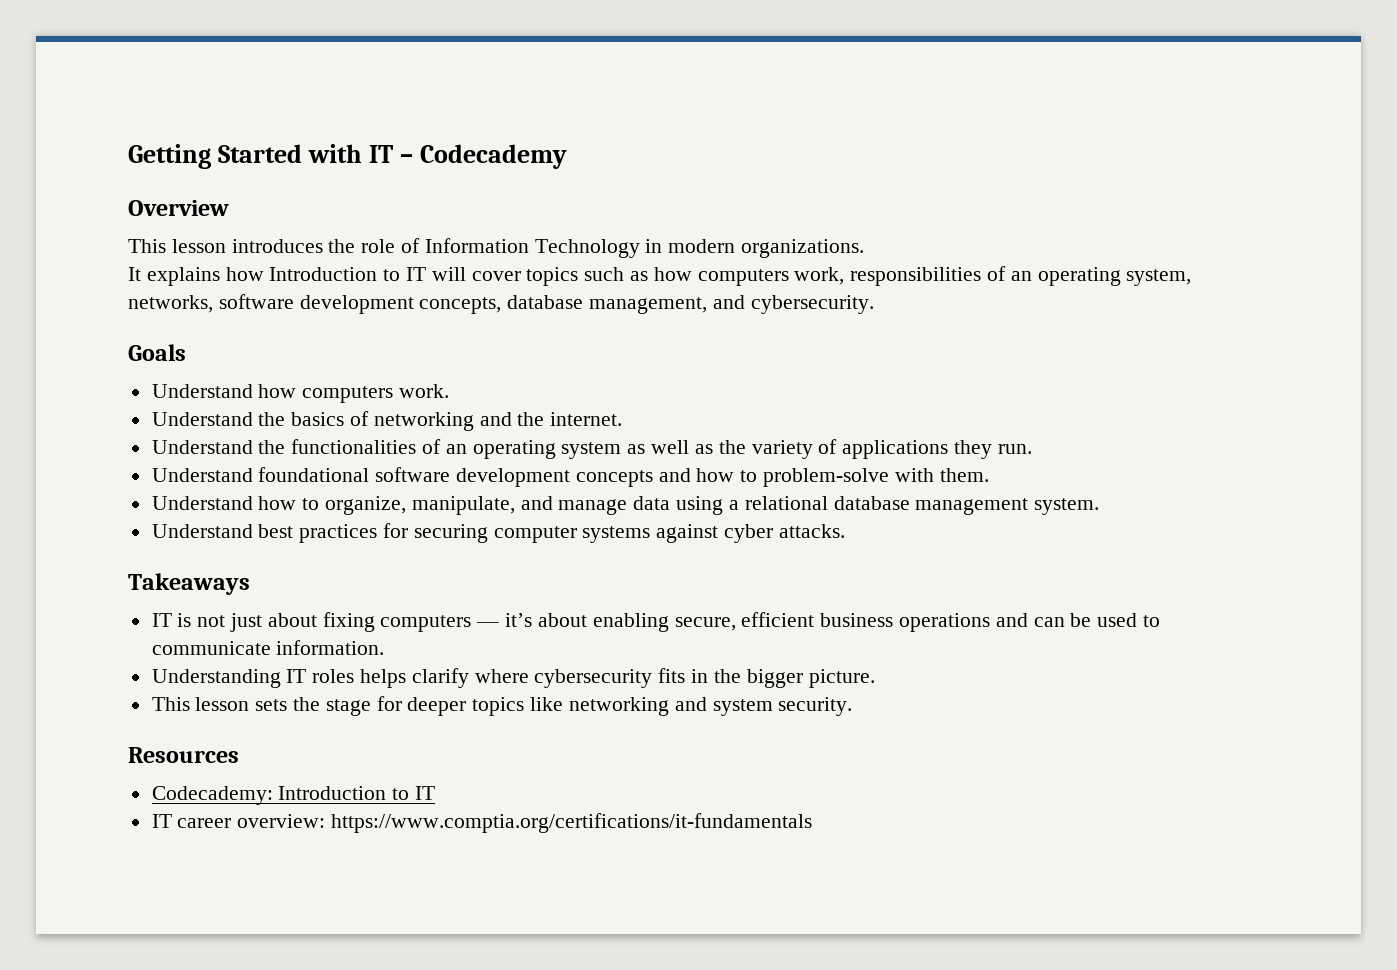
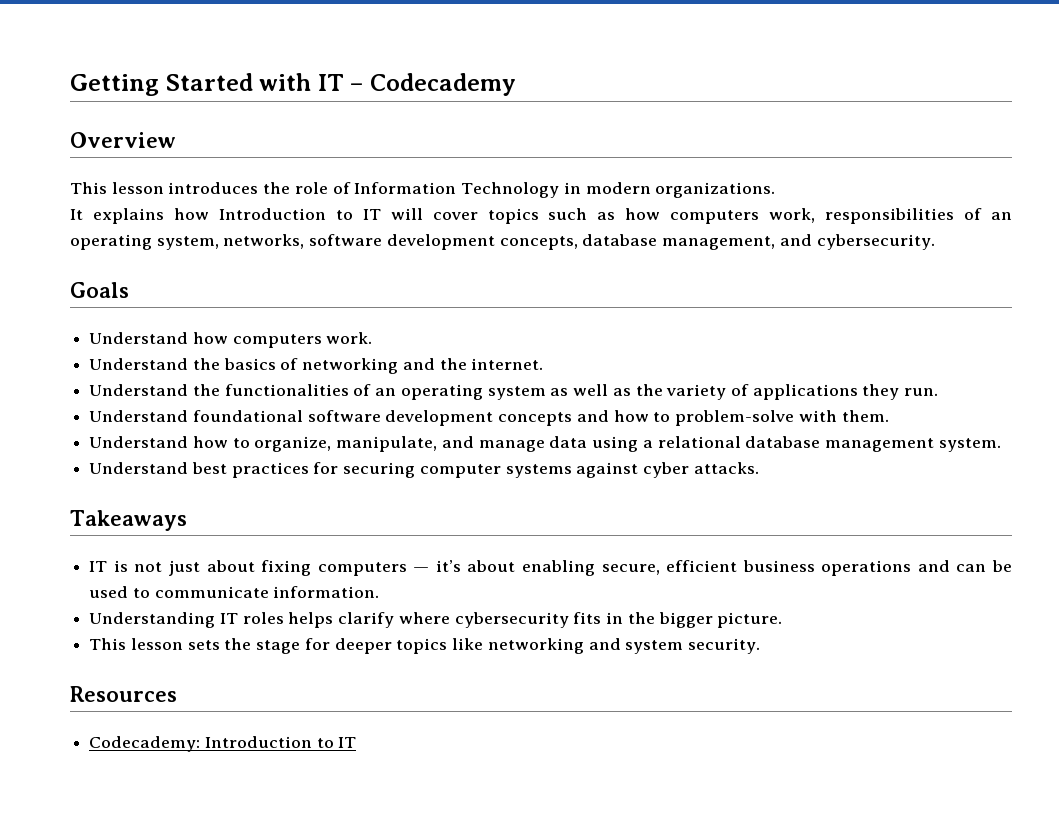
- IT career overview: https://www.comptia.org/certifications/it-fundamentals

